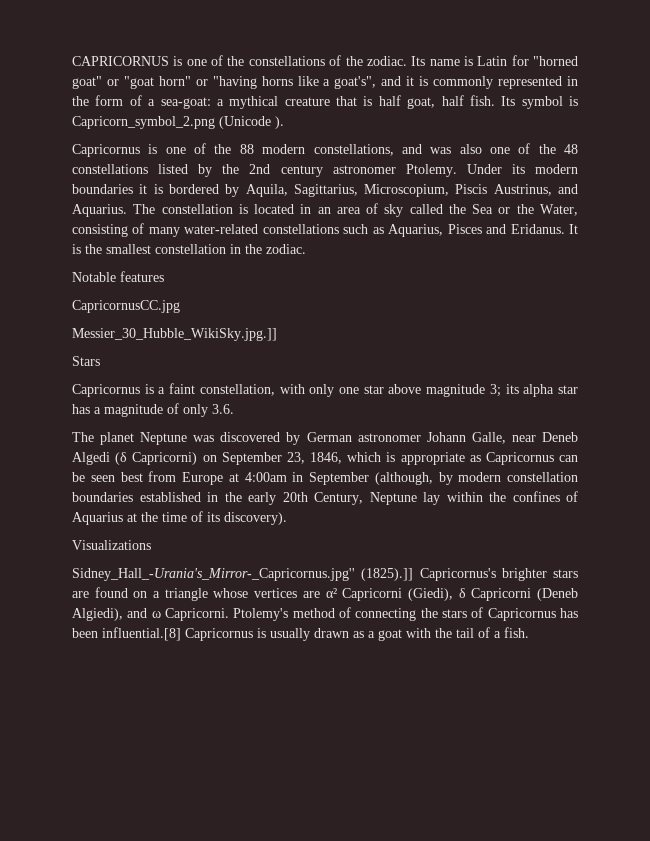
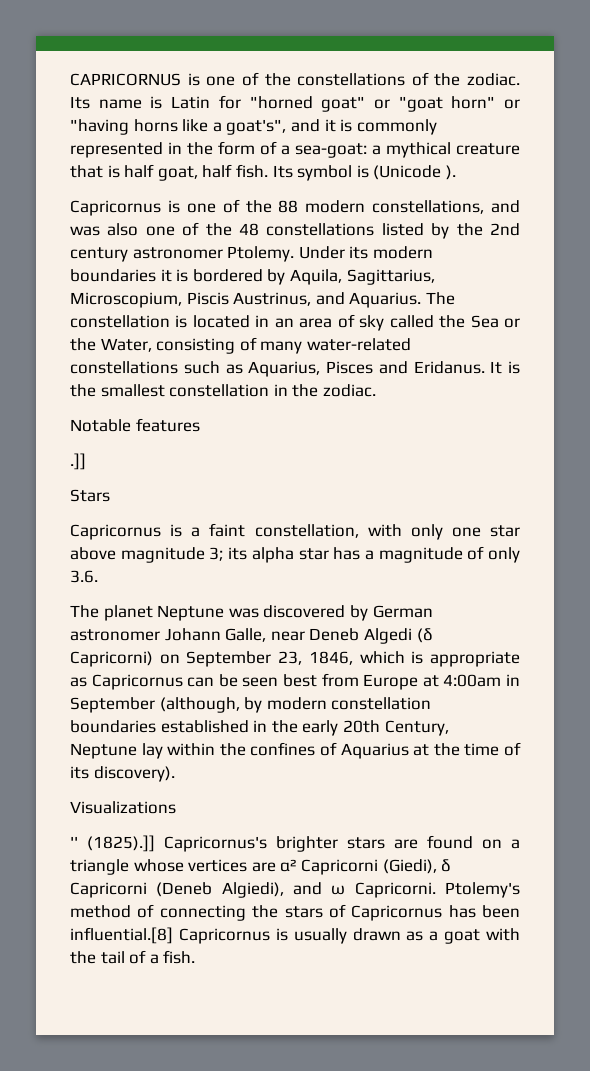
- Its symbol is Capricorn_symbol_2.png (Unicode ).
+ Its symbol is (Unicode ).
- CapricornusCC.jpg
- Messier_30_Hubble_WikiSky.jpg.]]
+ .]]
- Sidney_Hall_-Urania's_Mirror-_Capricornus.jpg'' (1825).]]
+ '' (1825).]]

